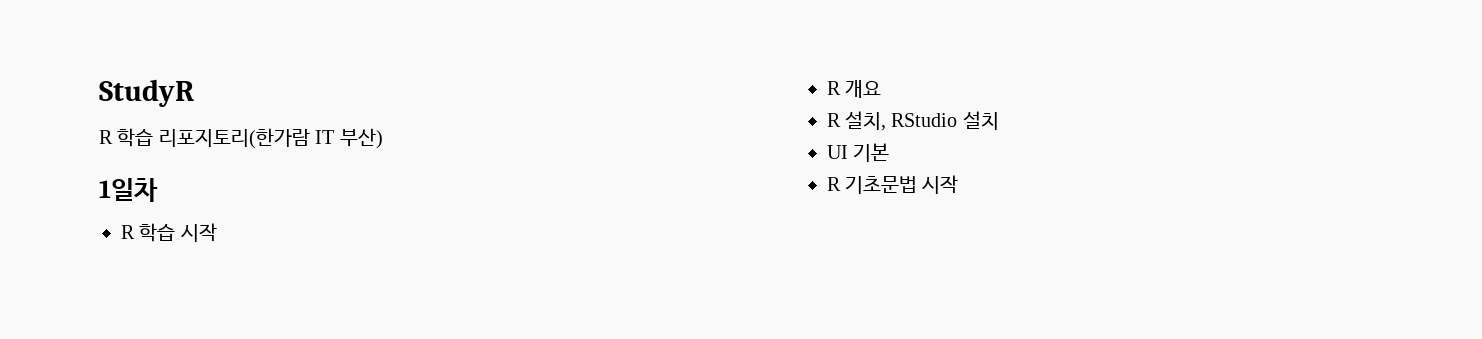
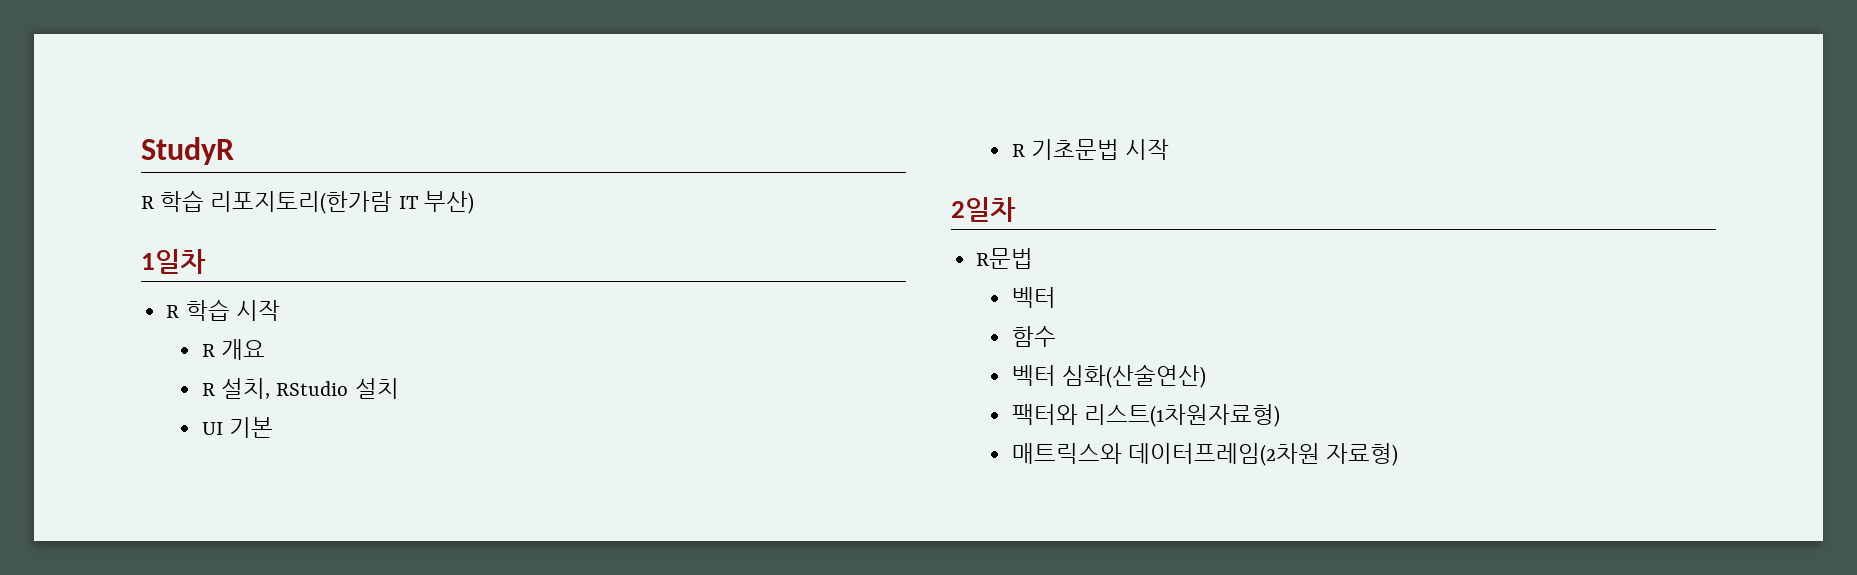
+ 2일차
+ R문법
+ 벡터
+ 함수
+ 벡터 심화(산술연산)
+ 팩터와 리스트(1차원자료형)
+ 매트릭스와 데이터프레임(2차원 자료형)

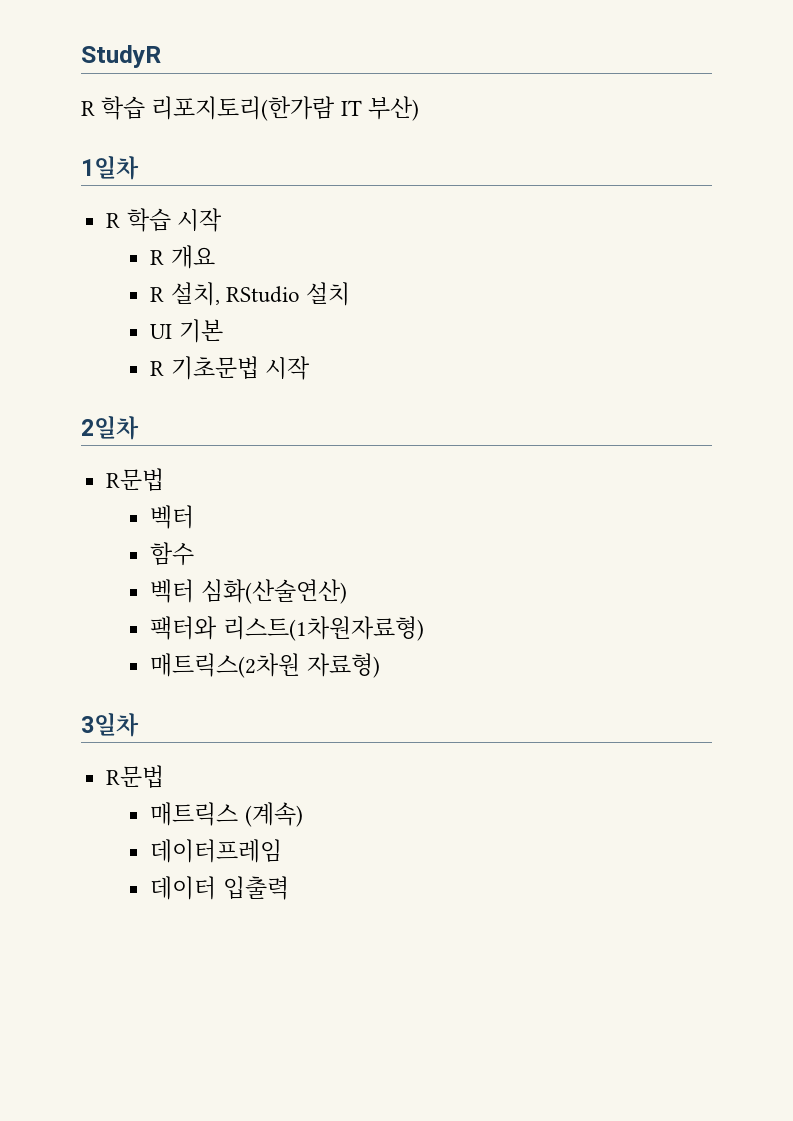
- 매트릭스와 데이터프레임(2차원 자료형)
+ 매트릭스(2차원 자료형)
+ 3일차
+ R문법
+ 매트릭스 (계속)
+ 데이터프레임
+ 데이터 입출력

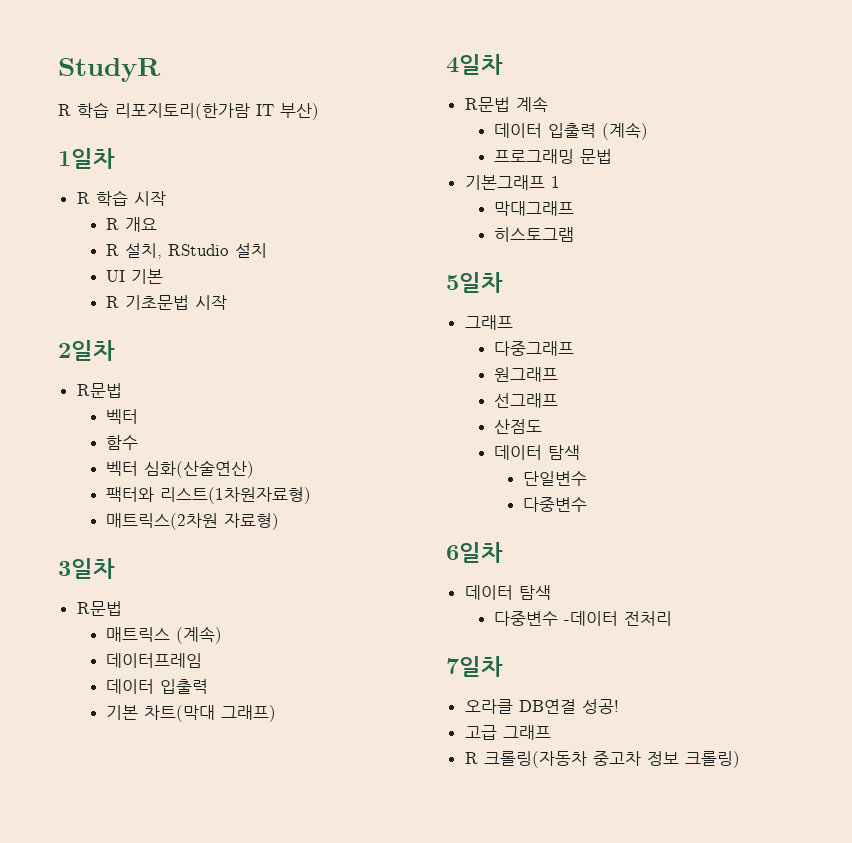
+ 기본 차트(막대 그래프)
+ 4일차
+ R문법 계속
+ 데이터 입출력 (계속)
+ 프로그래밍 문법
+ 기본그래프 1
+ 막대그래프
+ 히스토그램
+ 5일차
+ 그래프
+ 다중그래프
+ 원그래프
+ 선그래프
+ 산점도
+ 데이터 탐색
+ 단일변수
+ 다중변수
+ 6일차
+ 데이터 탐색
+ 다중변수 -데이터 전처리
+ 7일차
+ 오라클 DB연결 성공!
+ 고급 그래프
+ R 크롤링(자동차 중고차 정보 크롤링)

